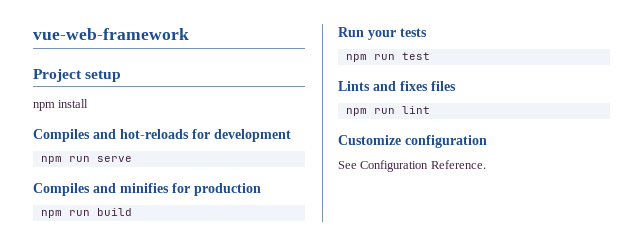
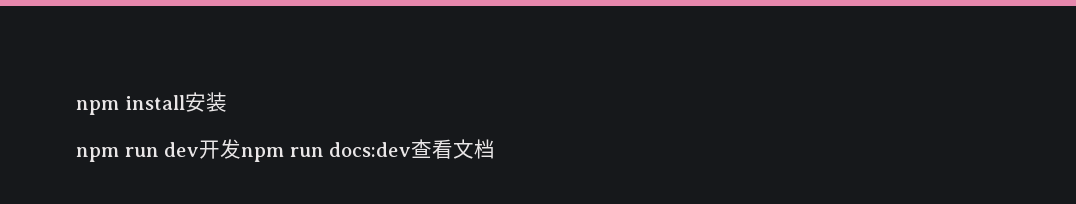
- vue-web-framework
- Project setup
- npm install
- Compiles and hot-reloads for development
- npm run serve
- Compiles and minifies for production
- npm run build
- Run your tests
- npm run test
- Lints and fixes files
- npm run lint
- Customize configuration
- See Configuration Reference.
+ npm install安装
+ npm run dev开发npm run docs:dev查看文档

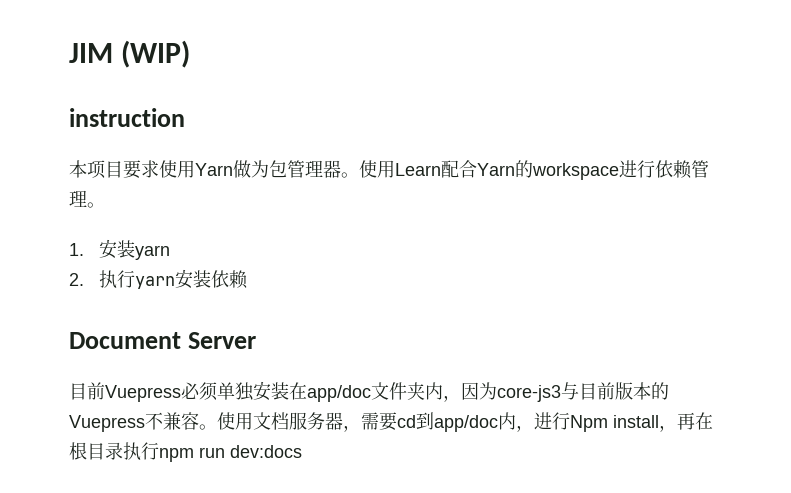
- npm install安装
- npm run dev开发npm run docs:dev查看文档
+ JIM (WIP)
+ instruction
+ 本项目要求使用Yarn做为包管理器。使用Learn配合Yarn的workspace进行依赖管理。
+ 1.安装yarn
+ 2.执行yarn安装依赖
+ Document Server
+ 目前Vuepress必须单独安装在app/doc文件夹内，因为core-js3与目前版本的Vuepress不兼容。使用文档服务器，需要cd到app/doc内，进行Npm install，再在根目录执行npm run dev:docs

